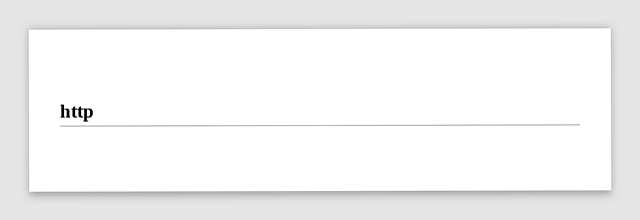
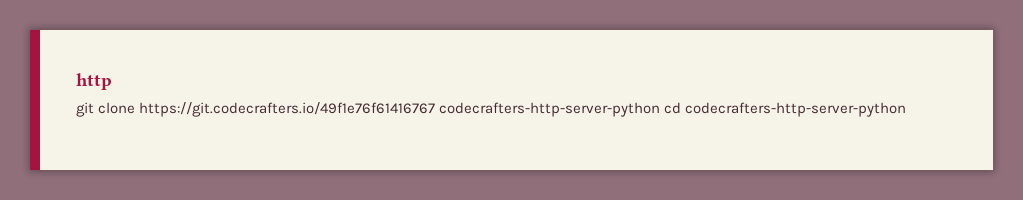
+ git clone https://git.codecrafters.io/49f1e76f61416767 codecrafters-http-server-python cd codecrafters-http-server-python

